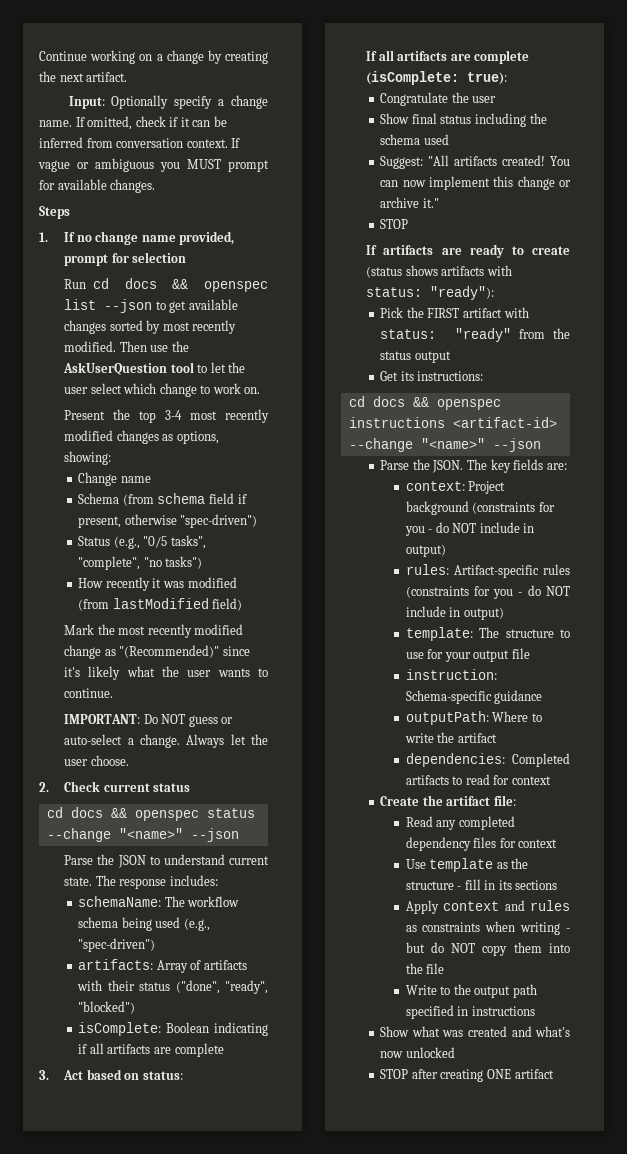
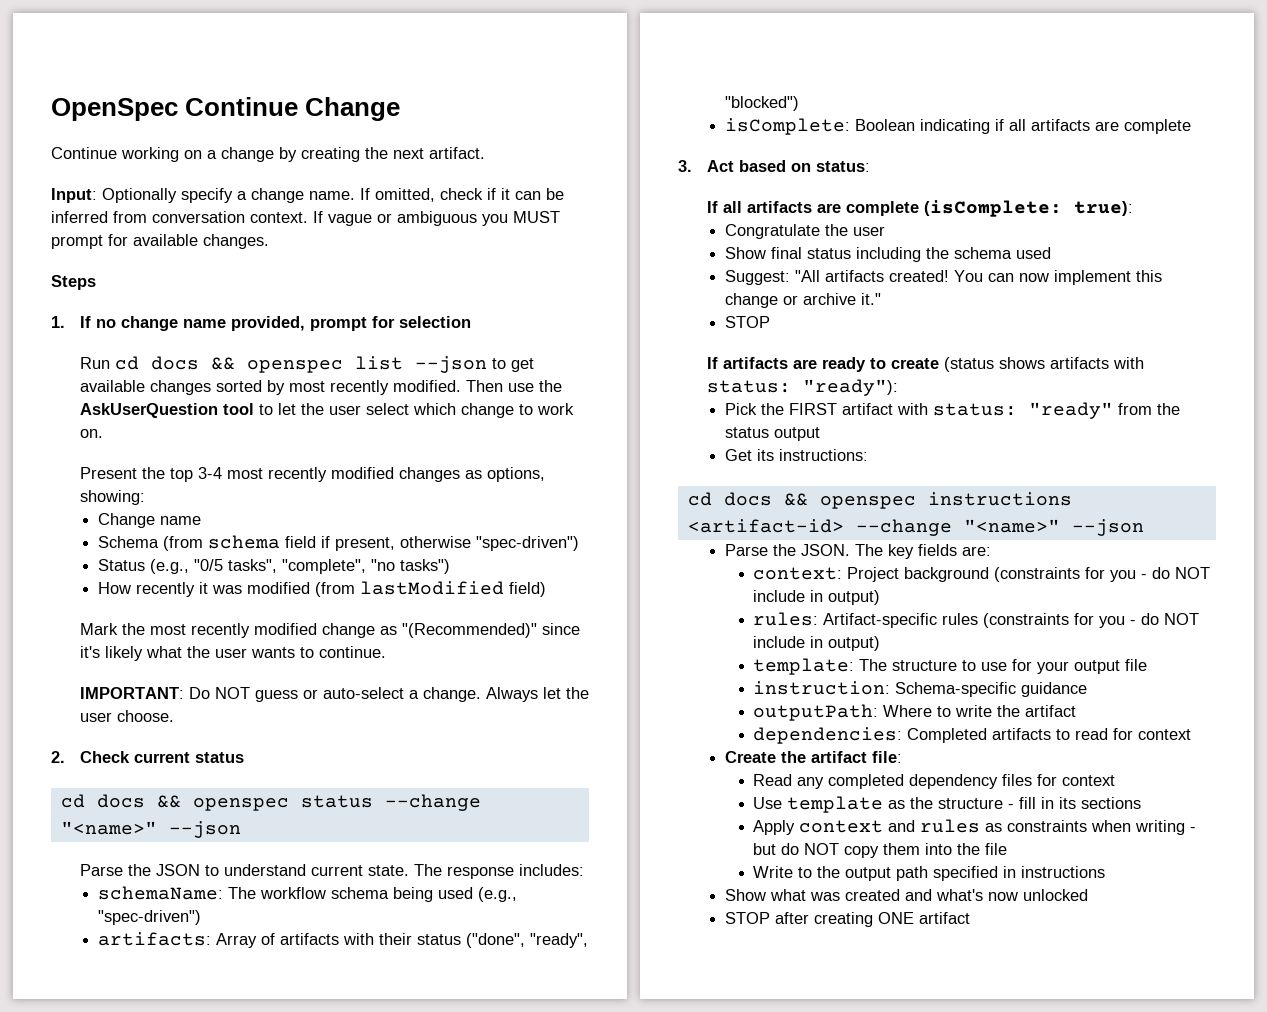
+ OpenSpec Continue Change

